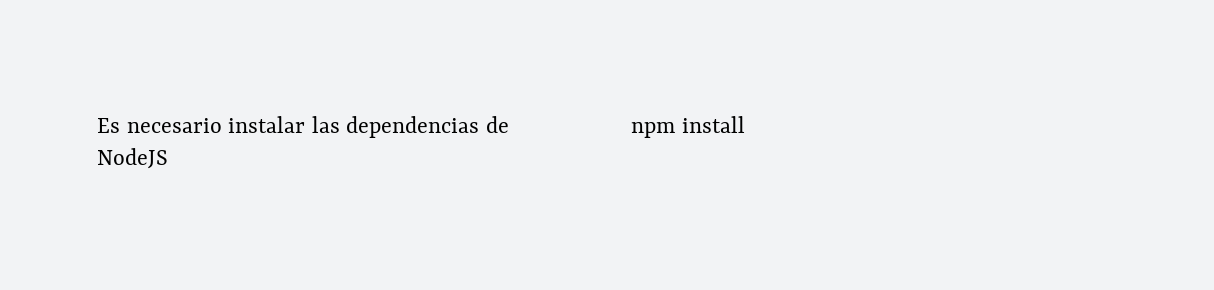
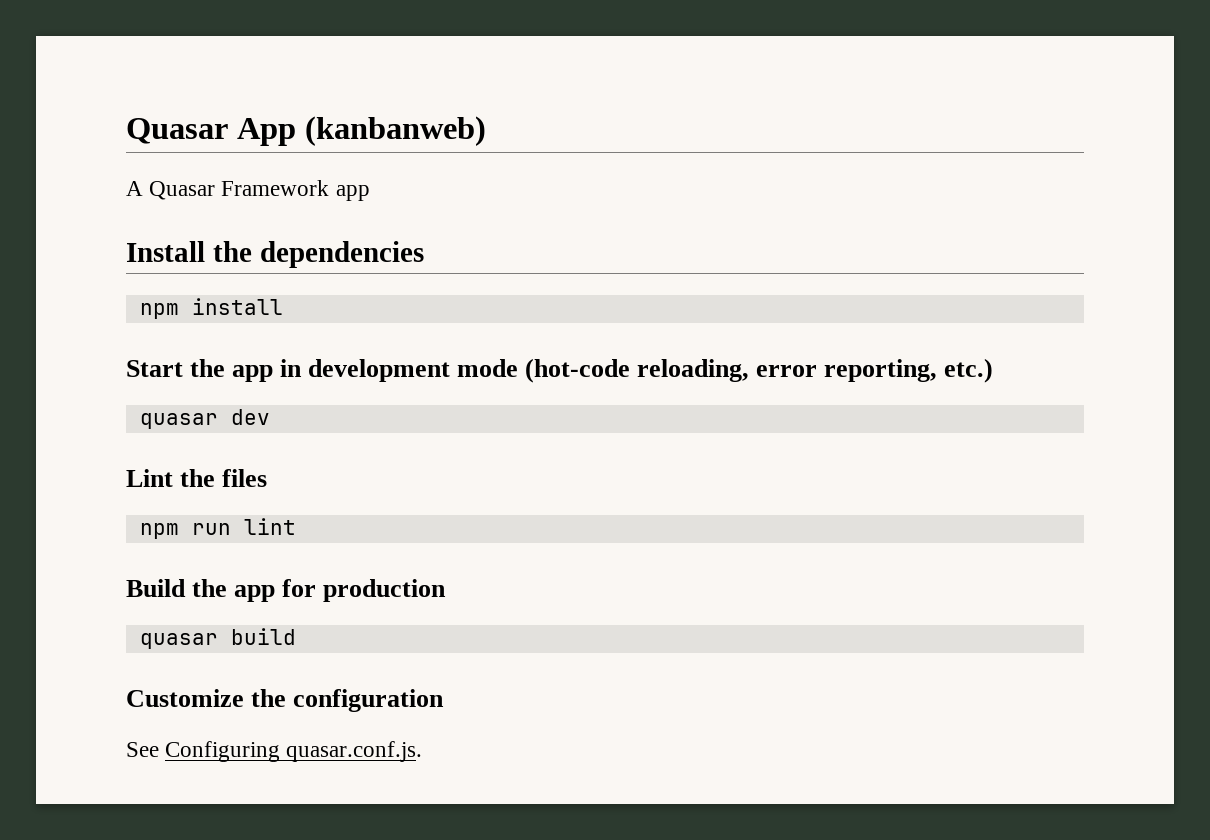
- Es necesario instalar las dependencias de NodeJS
+ Quasar App (kanbanweb)
+ A Quasar Framework app
+ Install the dependencies
  npm install
+ Start the app in development mode (hot-code reloading, error reporting, etc.)
+ quasar dev
+ Lint the files
+ npm run lint
+ Build the app for production
+ quasar build
+ Customize the configuration
+ See Configuring quasar.conf.js.

